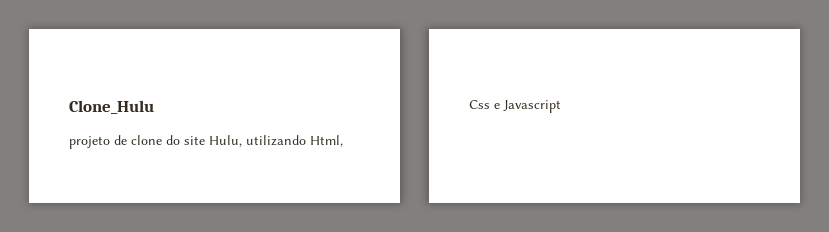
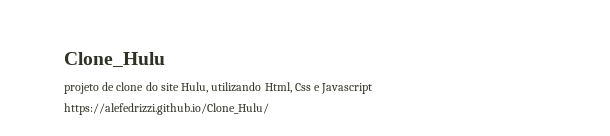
+ https://alefedrizzi.github.io/Clone_Hulu/

